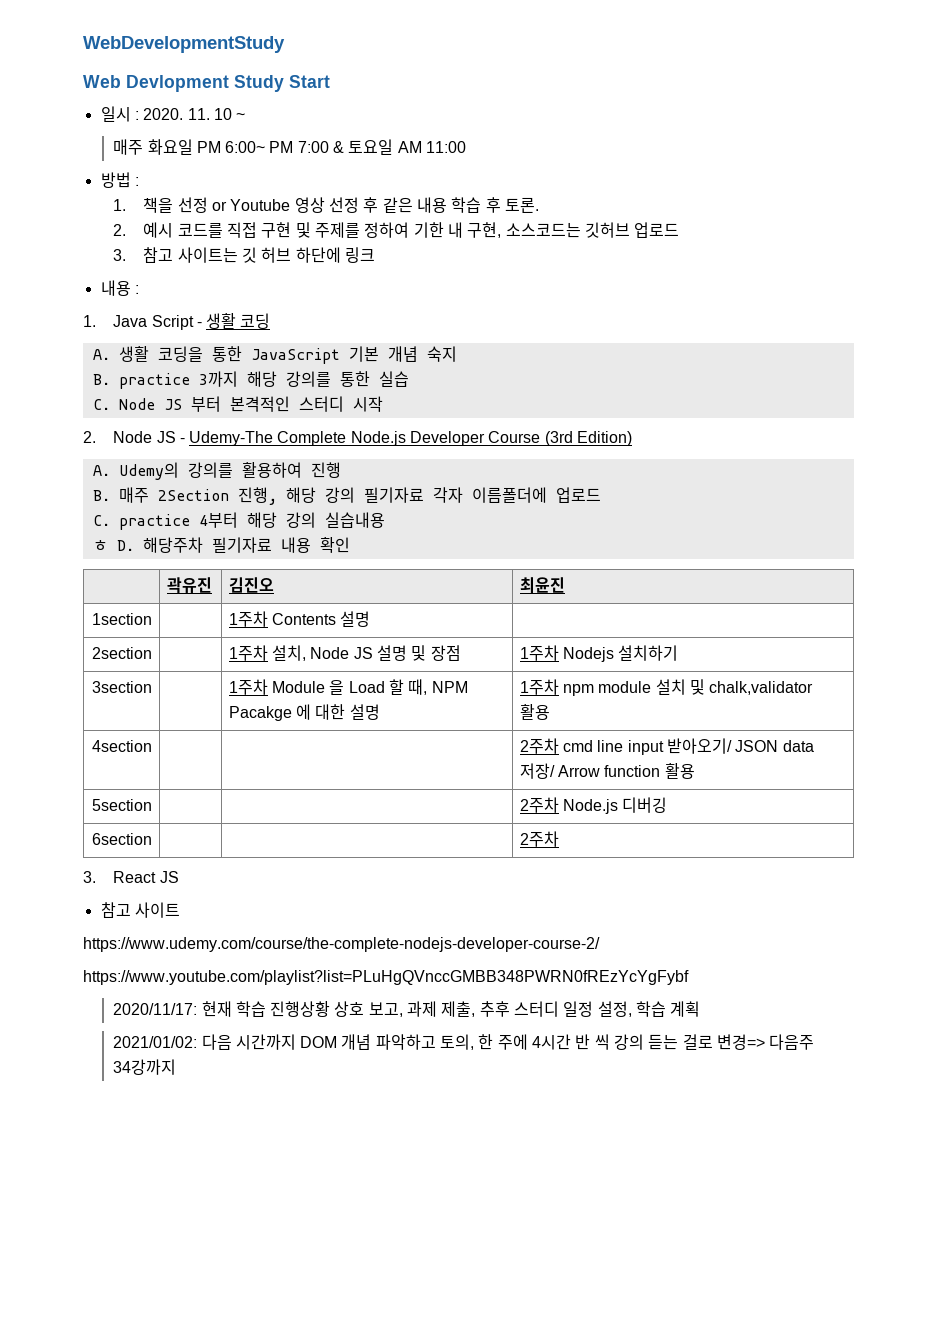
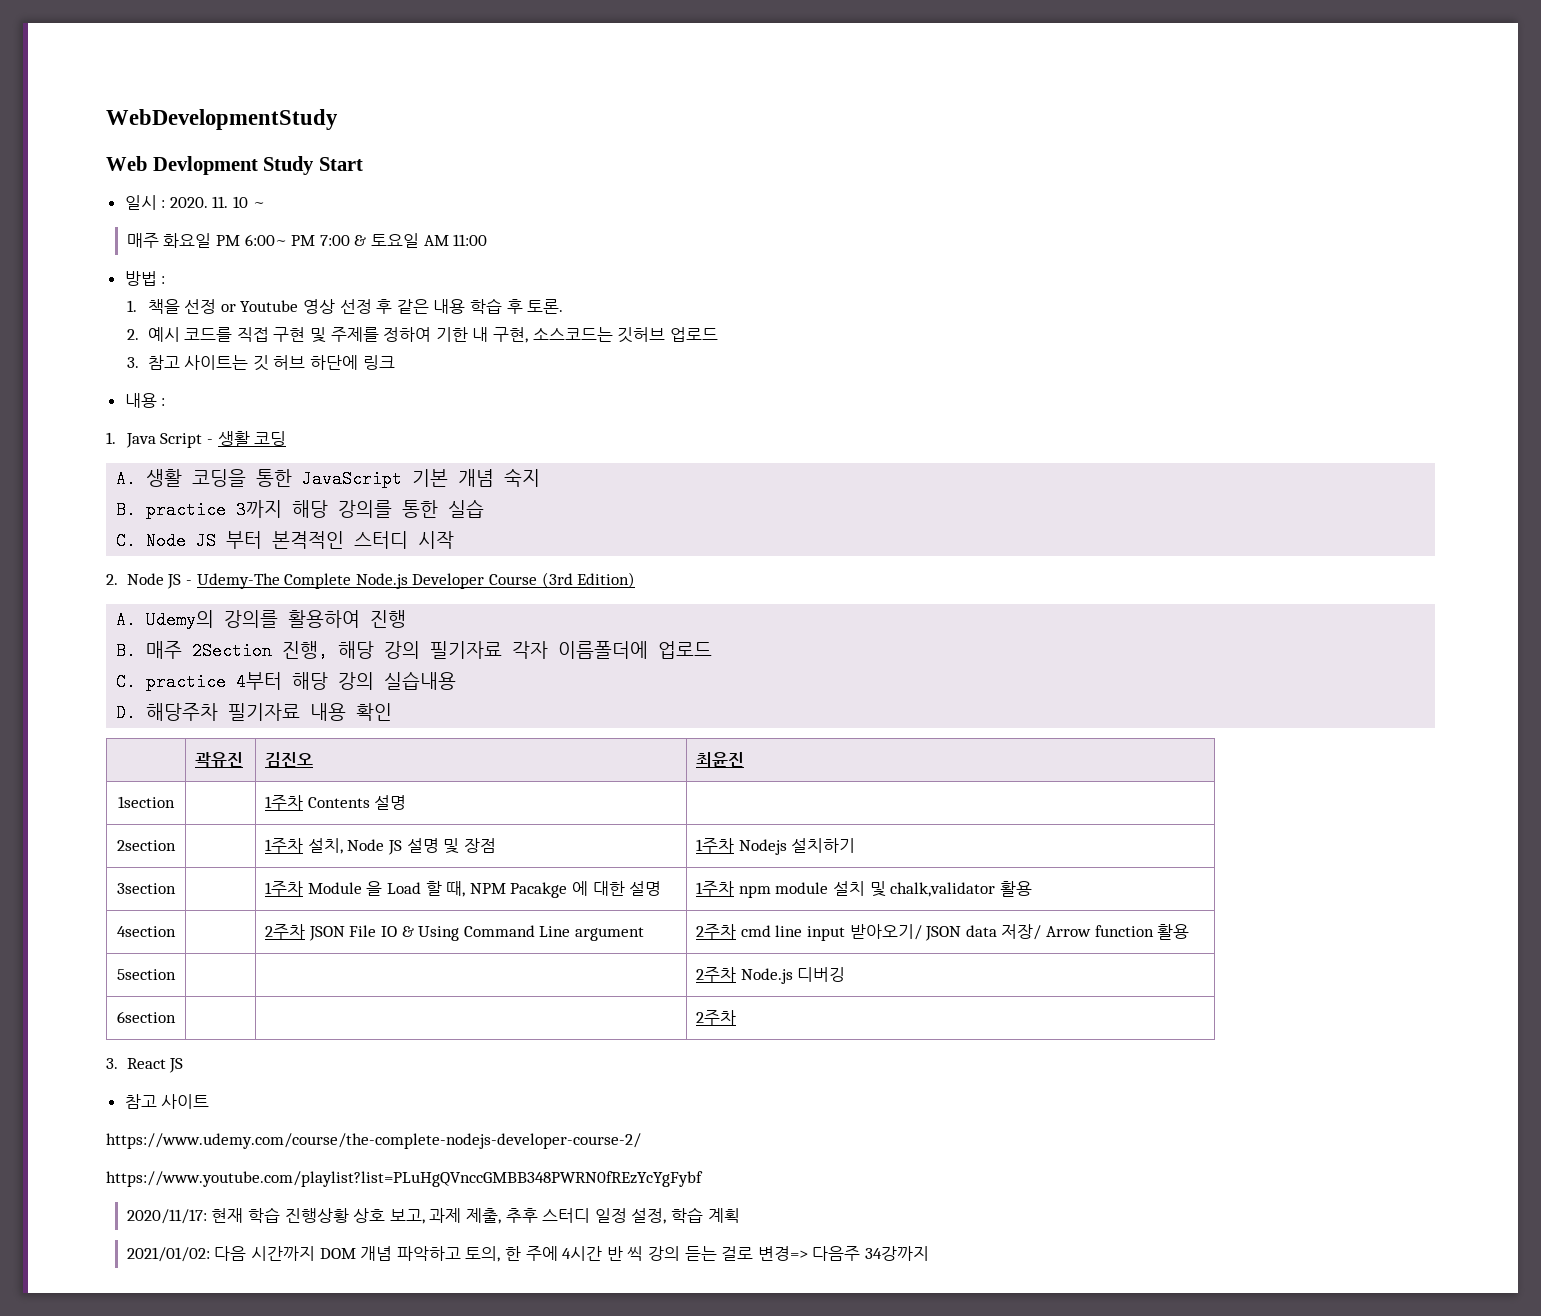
- ㅎ D. 해당주차 필기자료 내용 확인
+ D. 해당주차 필기자료 내용 확인
- 4section | | | 2주차 cmd line input 받아오기/ JSON data 저장/ Arrow function 활용
+ 4section | | 2주차 JSON File IO & Using Command Line argument | 2주차 cmd line input 받아오기/ JSON data 저장/ Arrow function 활용

